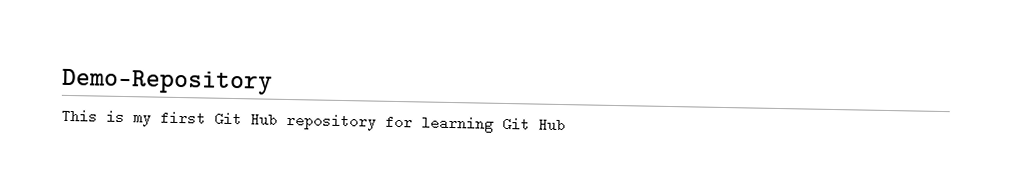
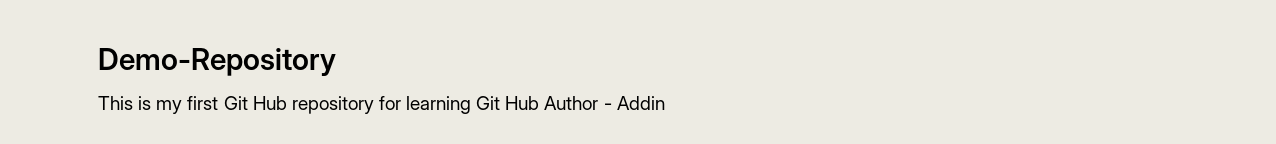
- This is my first Git Hub repository for learning Git Hub
+ This is my first Git Hub repository for learning Git Hub Author - Addin

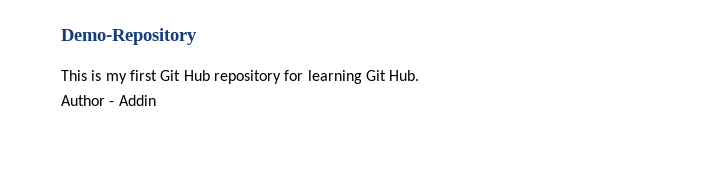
- This is my first Git Hub repository for learning Git Hub Author - Addin
+ This is my first Git Hub repository for learning Git Hub.
+ Author - Addin

